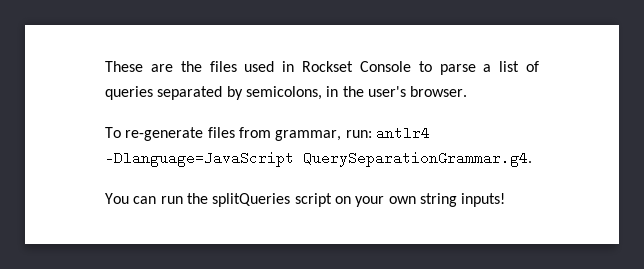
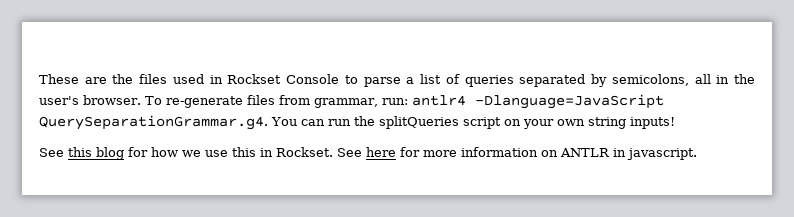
- These are the files used in Rockset Console to parse a list of queries separated by semicolons, in the user's browser.
- To re-generate files from grammar, run: antlr4 -Dlanguage=JavaScript QuerySeparationGrammar.g4.
- You can run the splitQueries script on your own string inputs!
+ These are the files used in Rockset Console to parse a list of queries separated by semicolons, all in the user's browser. To re-generate files from grammar, run: antlr4 -Dlanguage=JavaScript QuerySeparationGrammar.g4. You can run the splitQueries script on your own string inputs!
+ See this blog for how we use this in Rockset. See here for more information on ANTLR in javascript.

